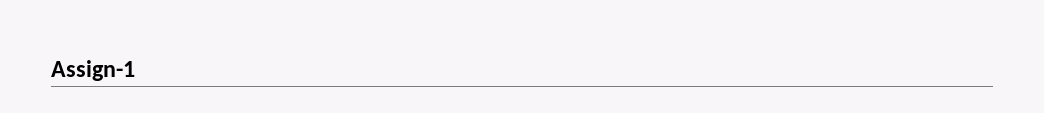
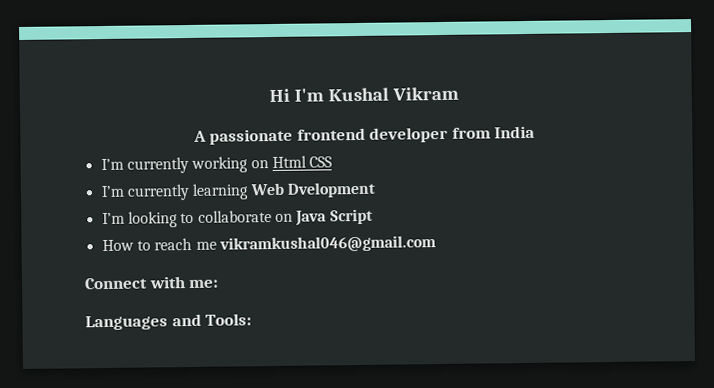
- Assign-1
+ Hi I'm Kushal Vikram
+ A passionate frontend developer from India
+ I’m currently working on Html CSS
+ I’m currently learning Web Dvelopment
+ I’m looking to collaborate on Java Script
+ How to reach me vikramkushal046@gmail.com
+ Connect with me:
+ Languages and Tools:

